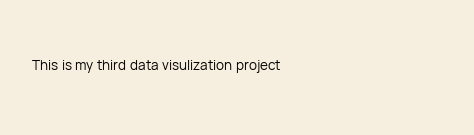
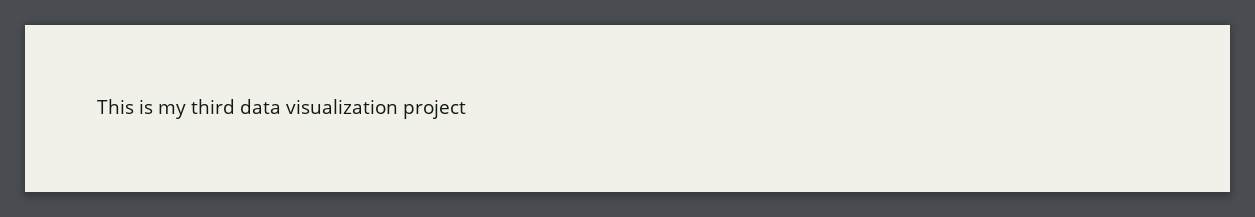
- This is my third data visulization project
+ This is my third data visualization project

